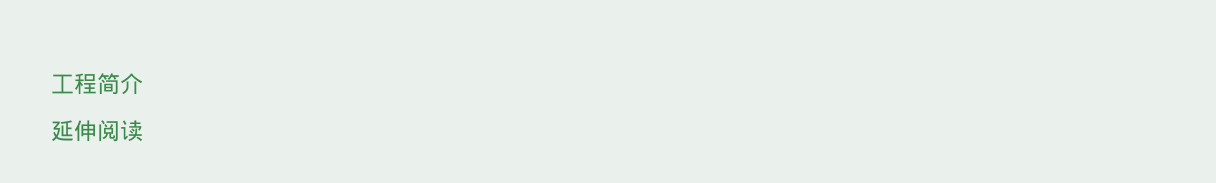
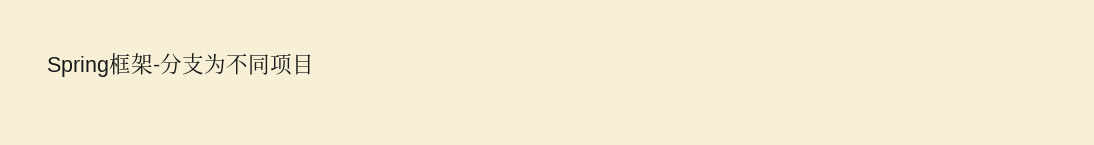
- 工程简介
- 延伸阅读
+ Spring框架-分支为不同项目

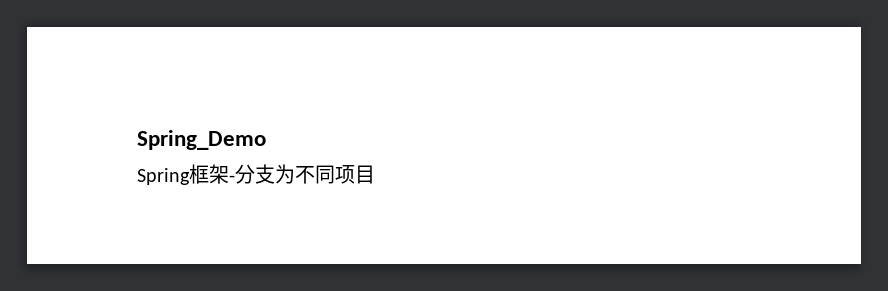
+ Spring_Demo

